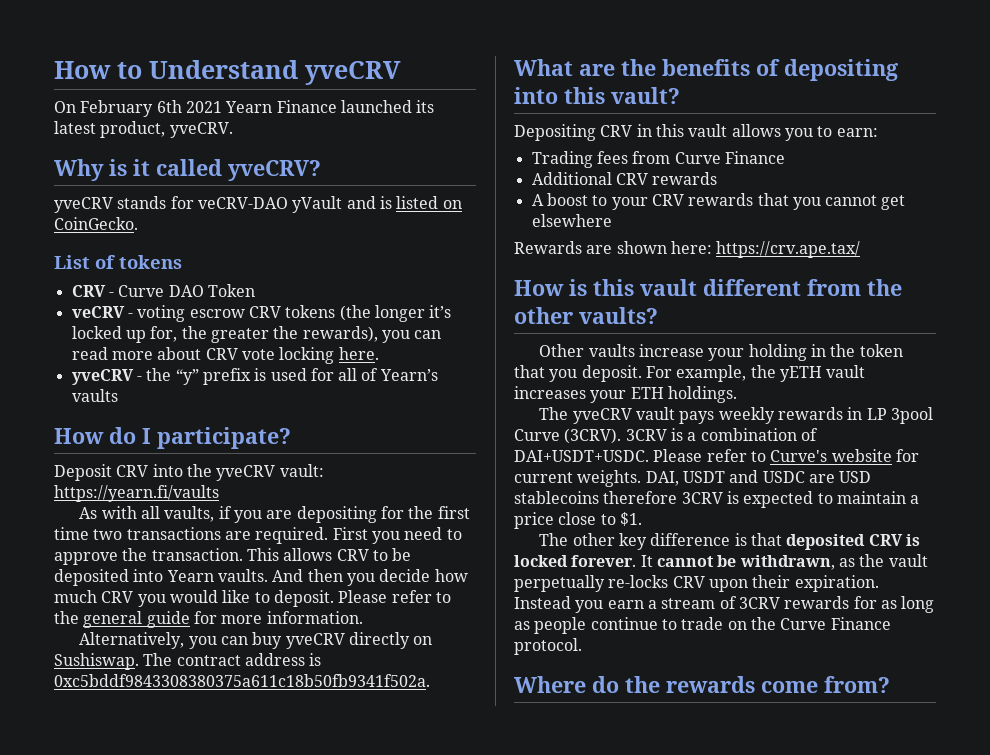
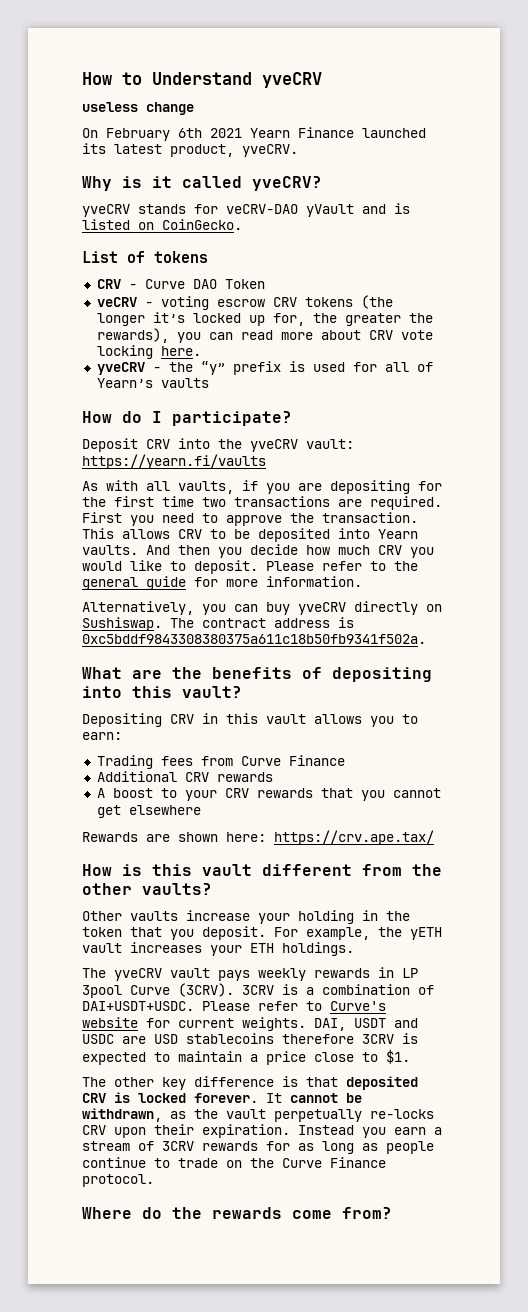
+ useless change

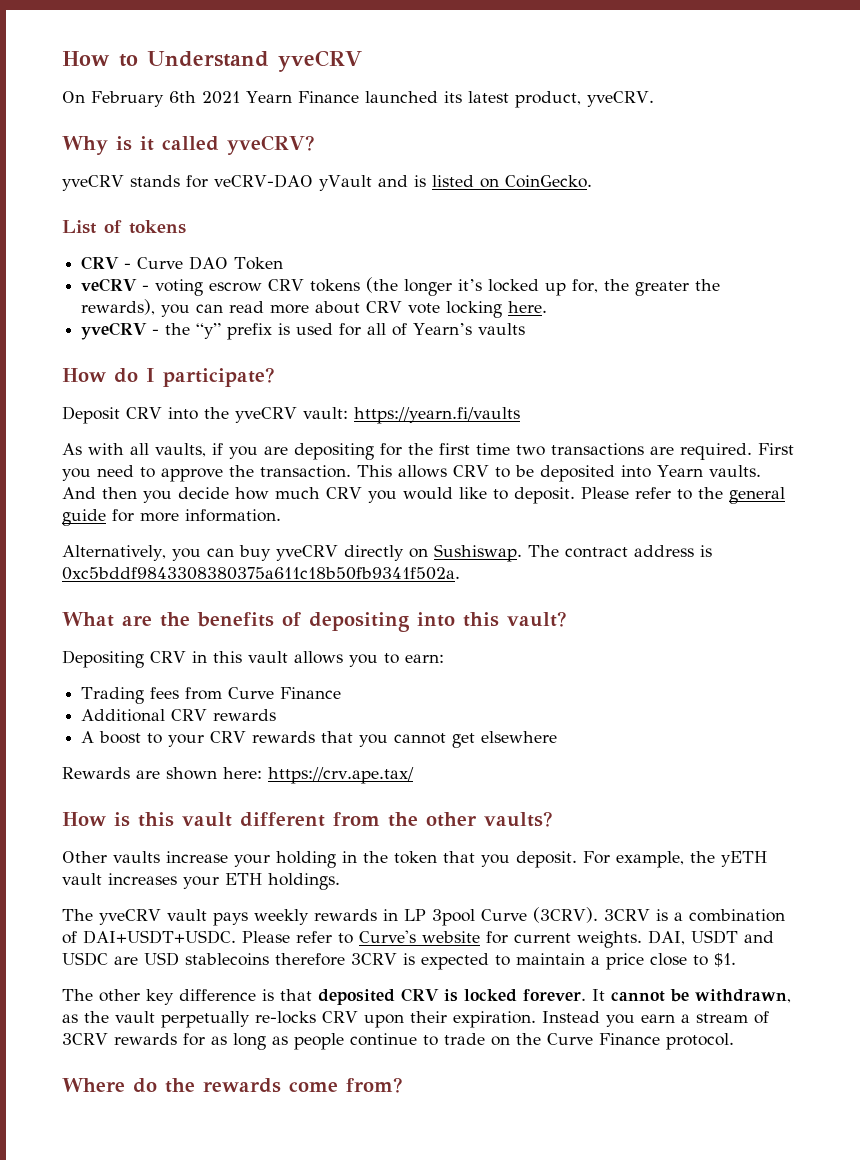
- useless change

